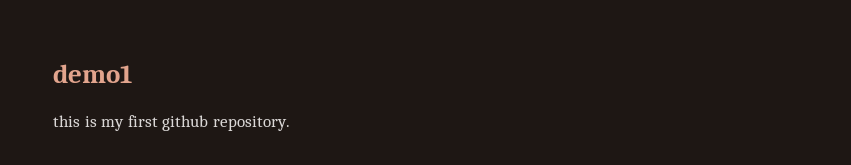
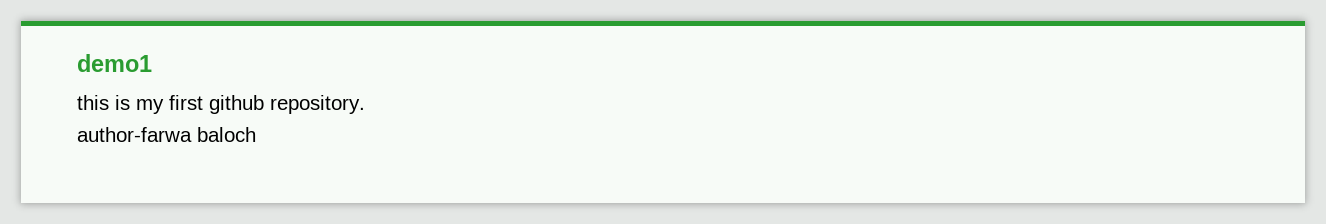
+ author-farwa baloch

